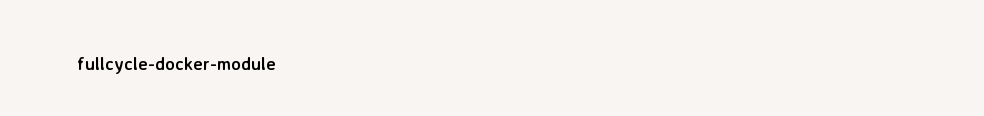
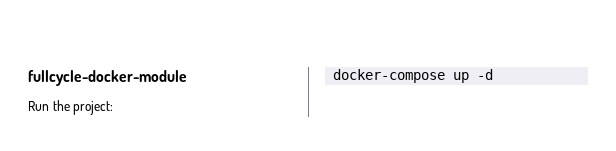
+ Run the project:
+ docker-compose up -d

